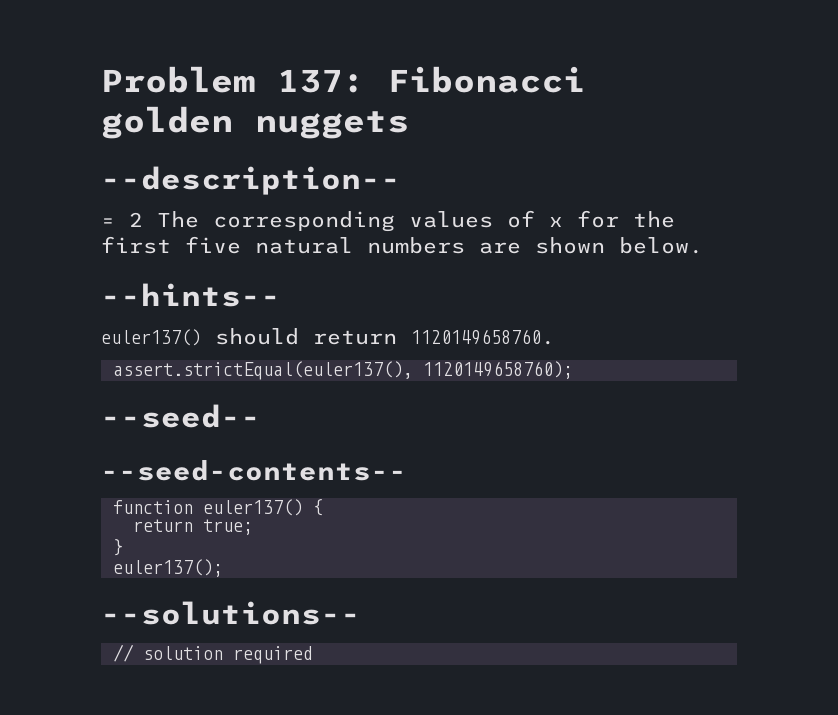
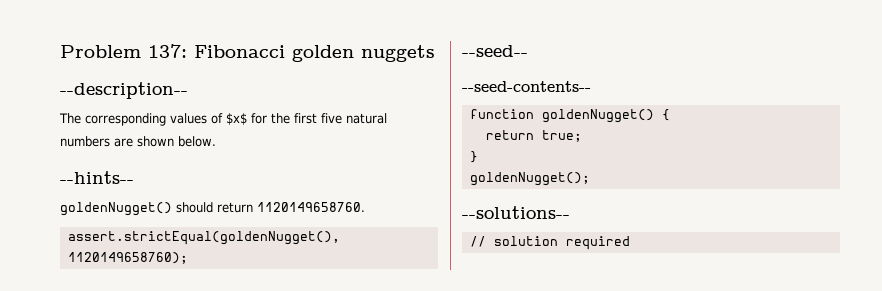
- = 2 The corresponding values of x for the first five natural numbers are shown below.
+ The corresponding values of $x$ for the first five natural numbers are shown below.
- euler137() should return 1120149658760.
+ goldenNugget() should return 1120149658760.
- assert.strictEqual(euler137(), 1120149658760);
+ assert.strictEqual(goldenNugget(), 1120149658760);
- function euler137() {
+ function goldenNugget() {
- euler137();
+ goldenNugget();

